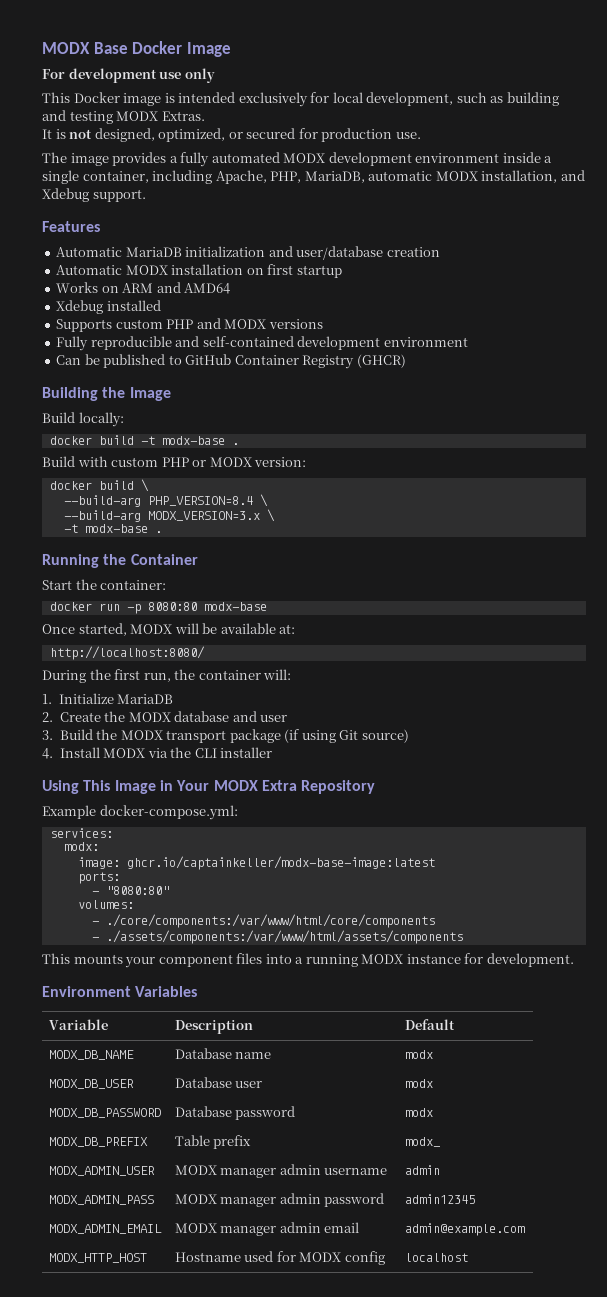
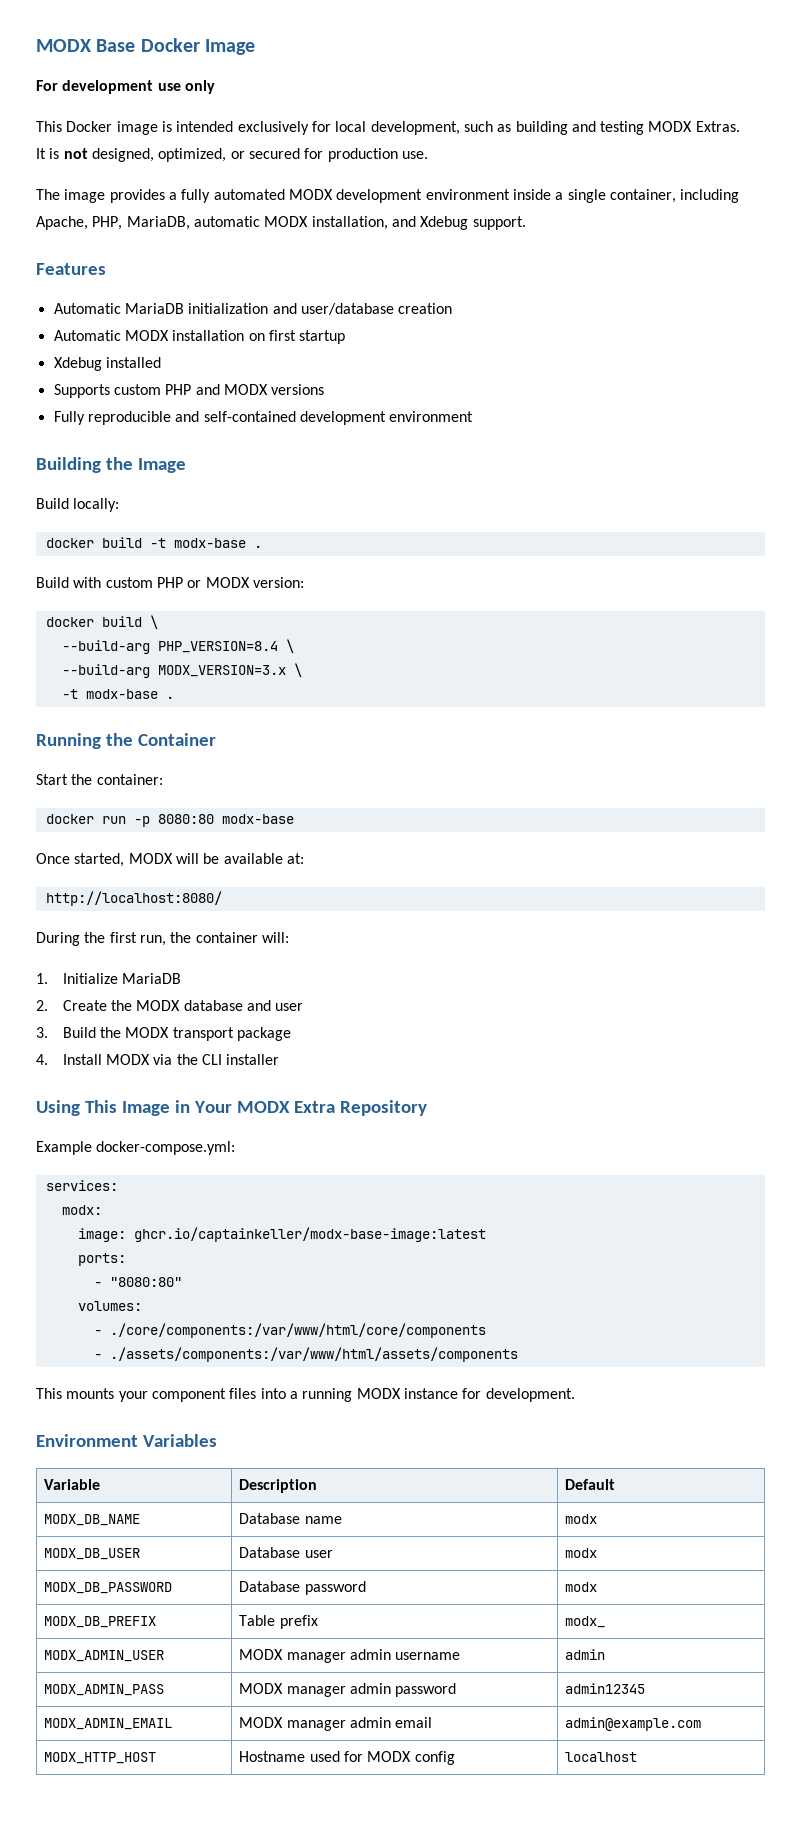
- Works on ARM and AMD64
- Can be published to GitHub Container Registry (GHCR)
- 3. Build the MODX transport package (if using Git source)
+ 3. Build the MODX transport package

